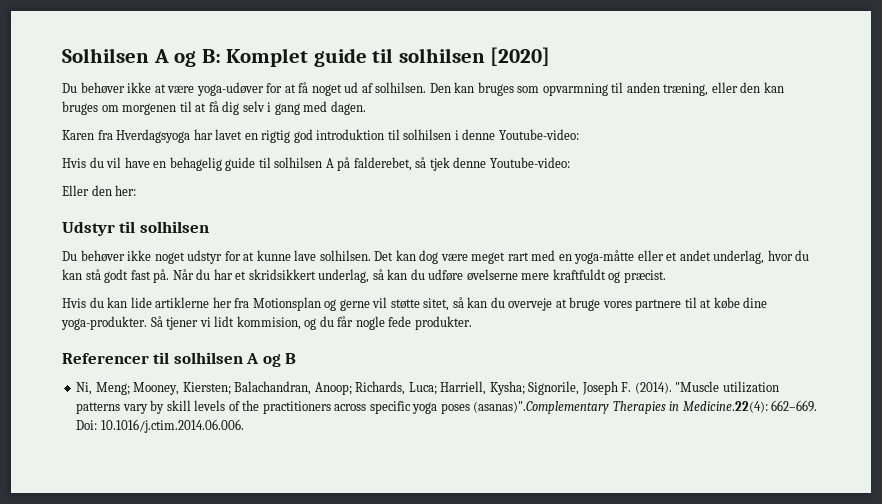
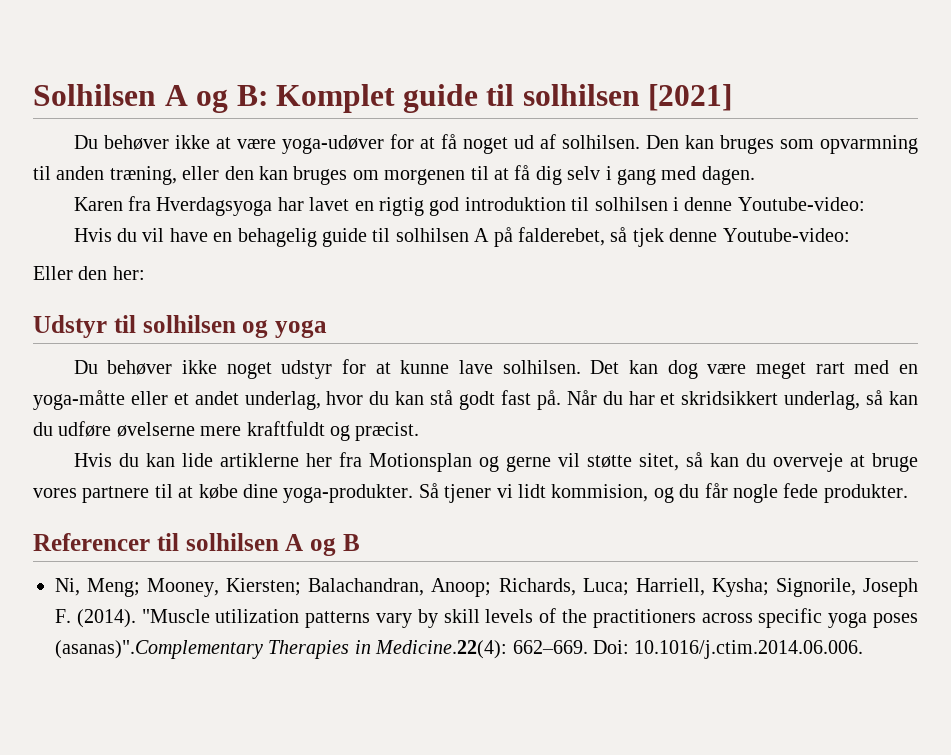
- Solhilsen A og B: Komplet guide til solhilsen [2020]
+ Solhilsen A og B: Komplet guide til solhilsen [2021]
- Udstyr til solhilsen
+ Udstyr til solhilsen og yoga

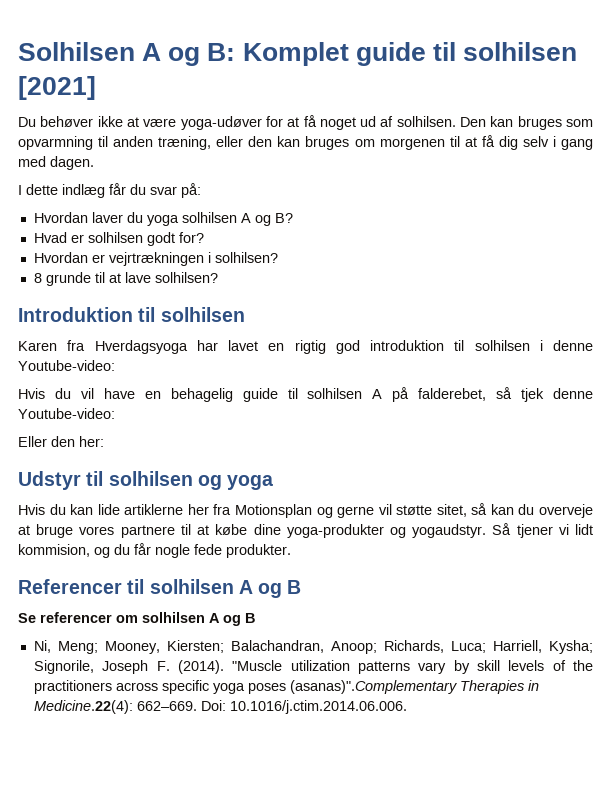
+ I dette indlæg får du svar på:
+ Hvordan laver du yoga solhilsen A og B?
+ Hvad er solhilsen godt for?
+ Hvordan er vejrtrækningen i solhilsen?
+ 8 grunde til at lave solhilsen?
+ Introduktion til solhilsen
- Du behøver ikke noget udstyr for at kunne lave solhilsen. Det kan dog være meget rart med en yoga-måtte eller et andet underlag, hvor du kan stå godt fast på. Når du har et skridsikkert underlag, så kan du udføre øvelserne mere kraftfuldt og præcist.
- Hvis du kan lide artiklerne her fra Motionsplan og gerne vil støtte sitet, så kan du overveje at bruge vores partnere til at købe dine yoga-produkter.
+ Hvis du kan lide artiklerne her fra Motionsplan og gerne vil støtte sitet, så kan du overveje at bruge vores partnere til at købe dine yoga-produkter og yogaudstyr.
+ Se referencer om solhilsen A og B

